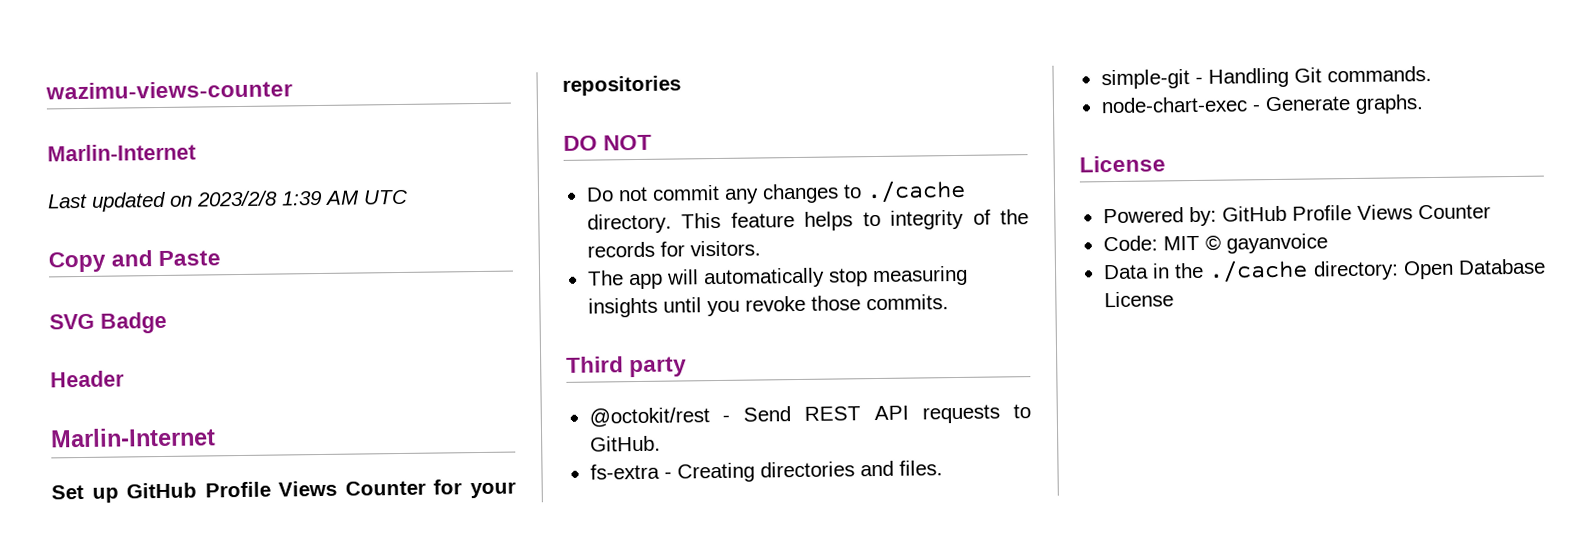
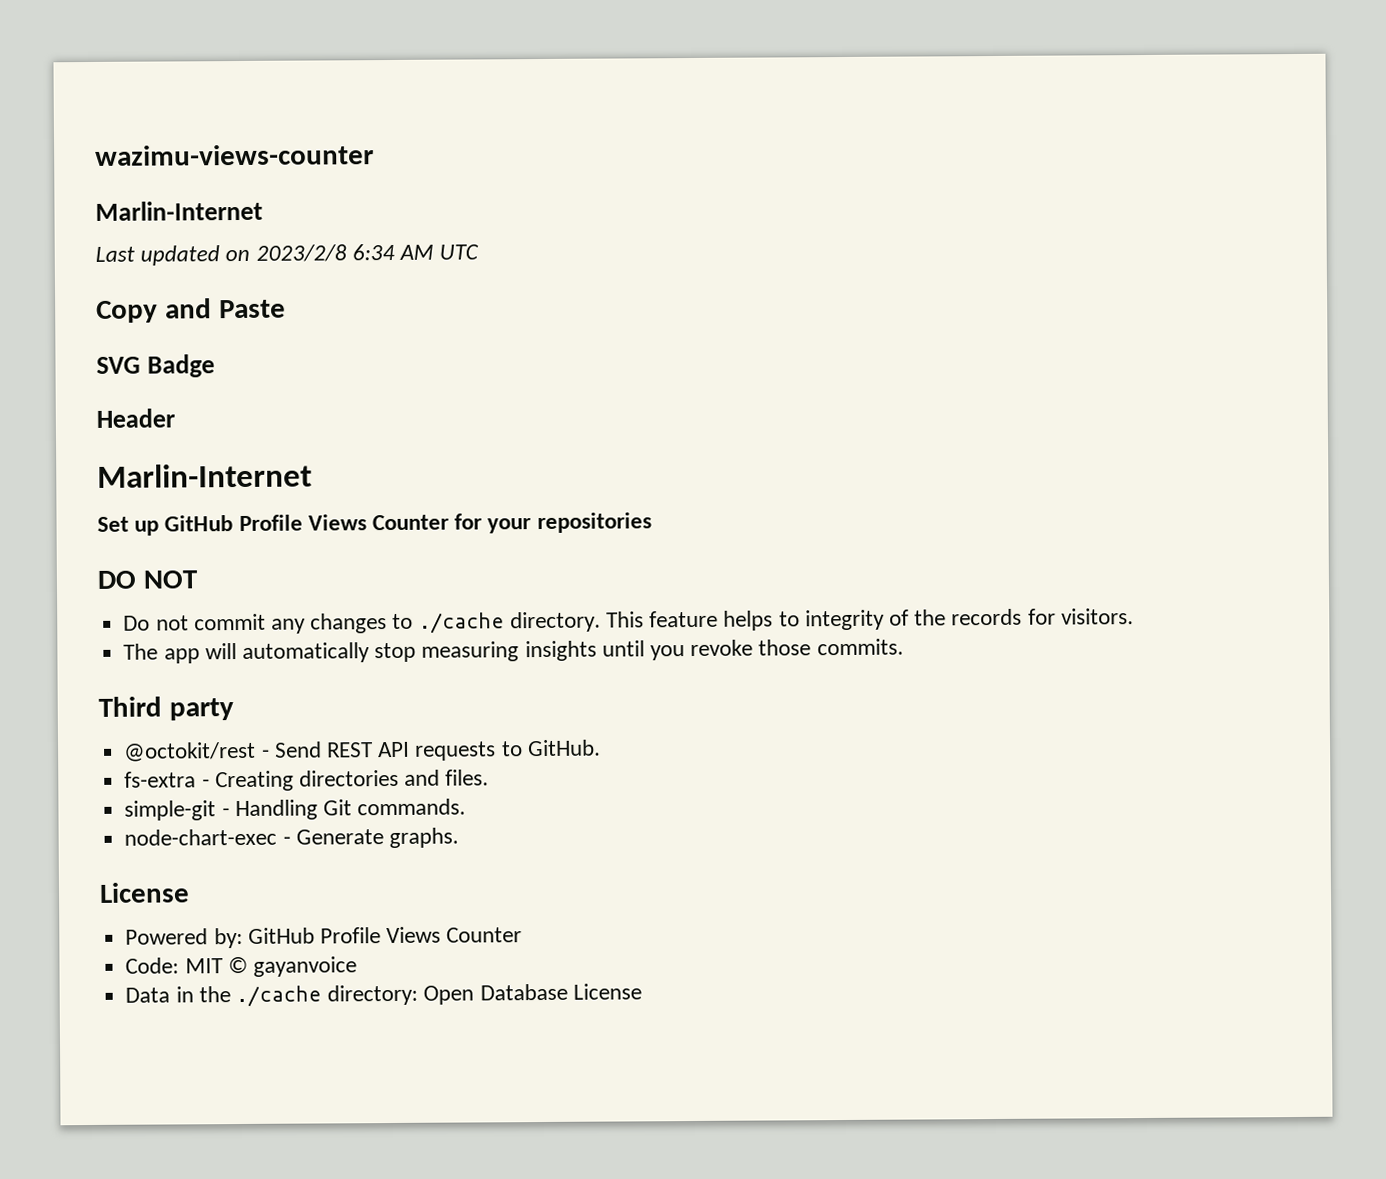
- Last updated on 2023/2/8 1:39 AM UTC
+ Last updated on 2023/2/8 6:34 AM UTC

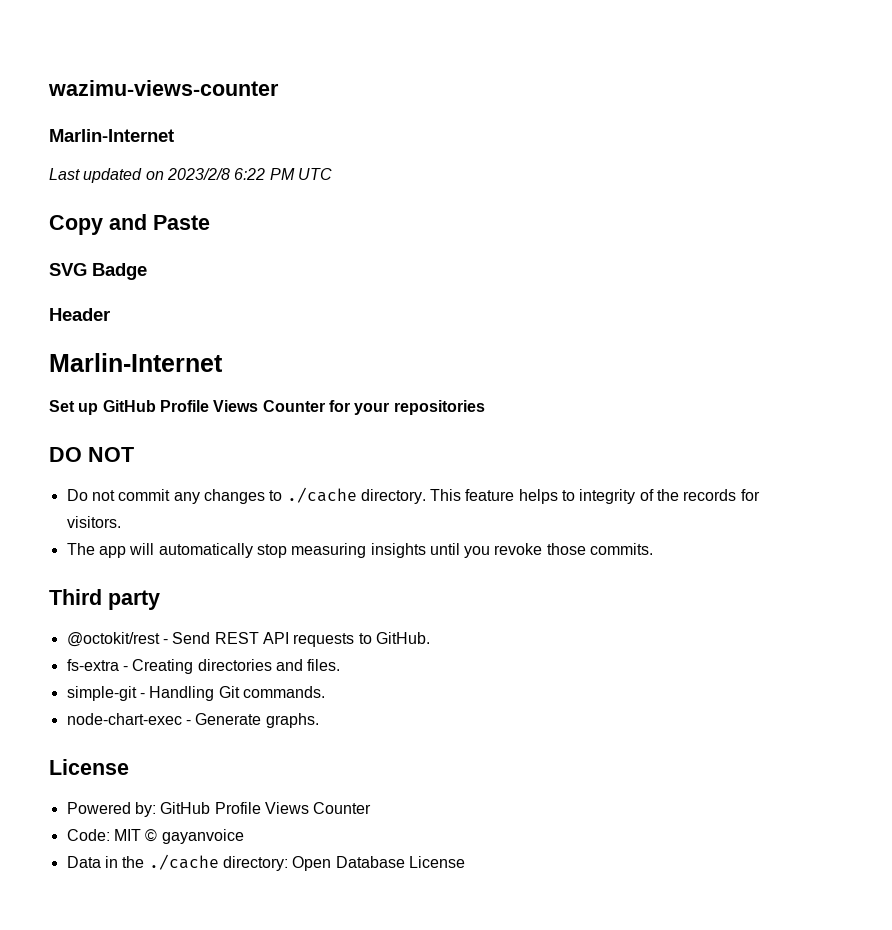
- Last updated on 2023/2/8 6:34 AM UTC
+ Last updated on 2023/2/8 6:22 PM UTC

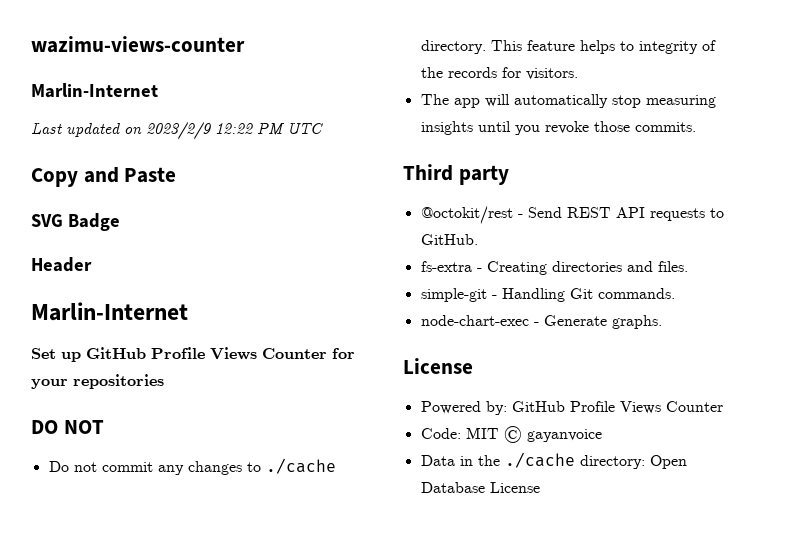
- Last updated on 2023/2/8 6:22 PM UTC
+ Last updated on 2023/2/9 12:22 PM UTC

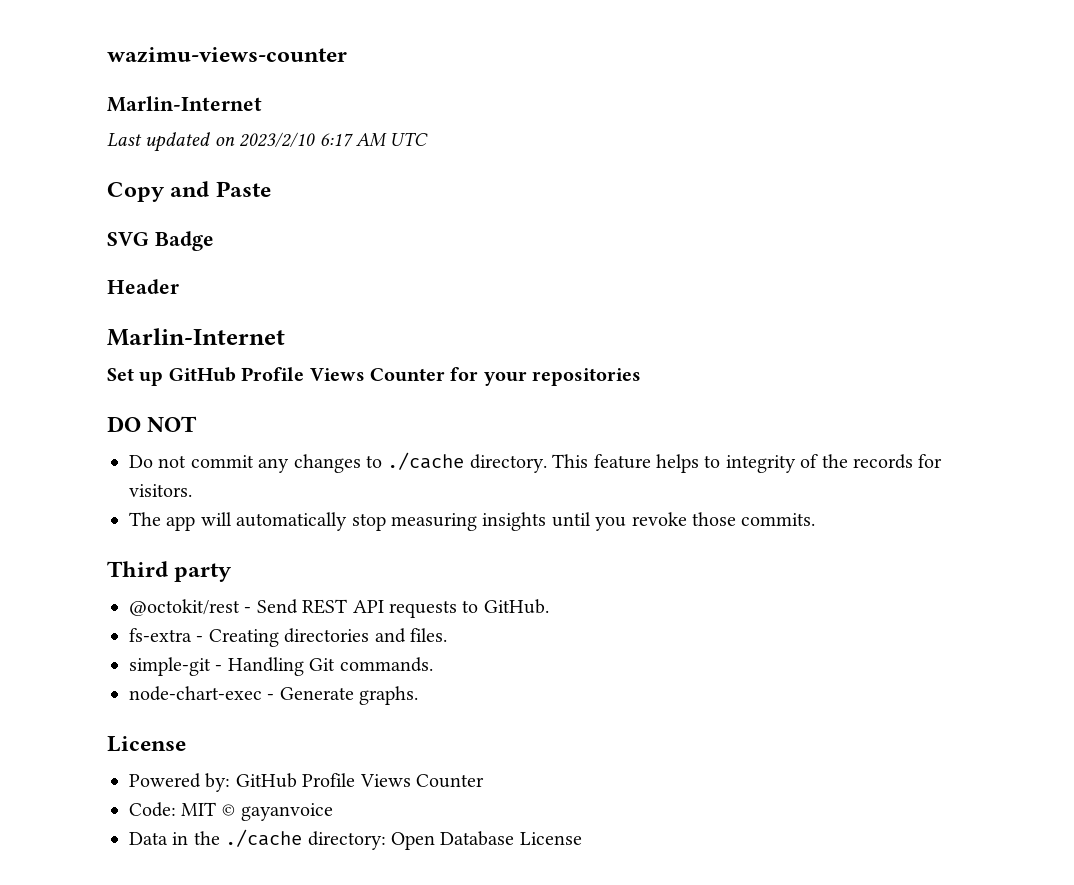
- Last updated on 2023/2/9 12:22 PM UTC
+ Last updated on 2023/2/10 6:17 AM UTC

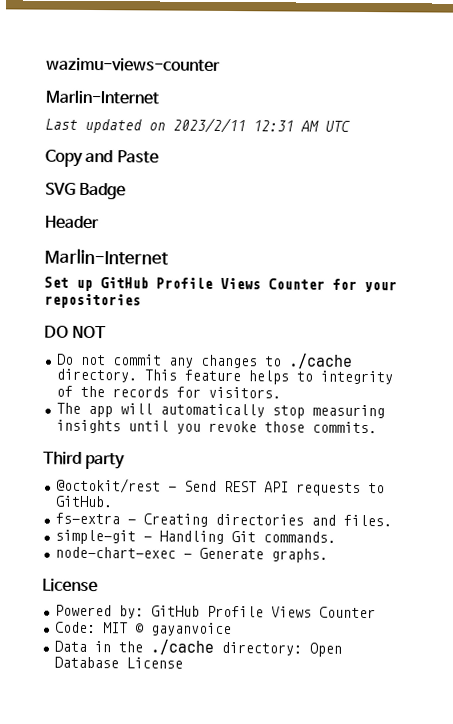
- Last updated on 2023/2/10 6:17 AM UTC
+ Last updated on 2023/2/11 12:31 AM UTC

